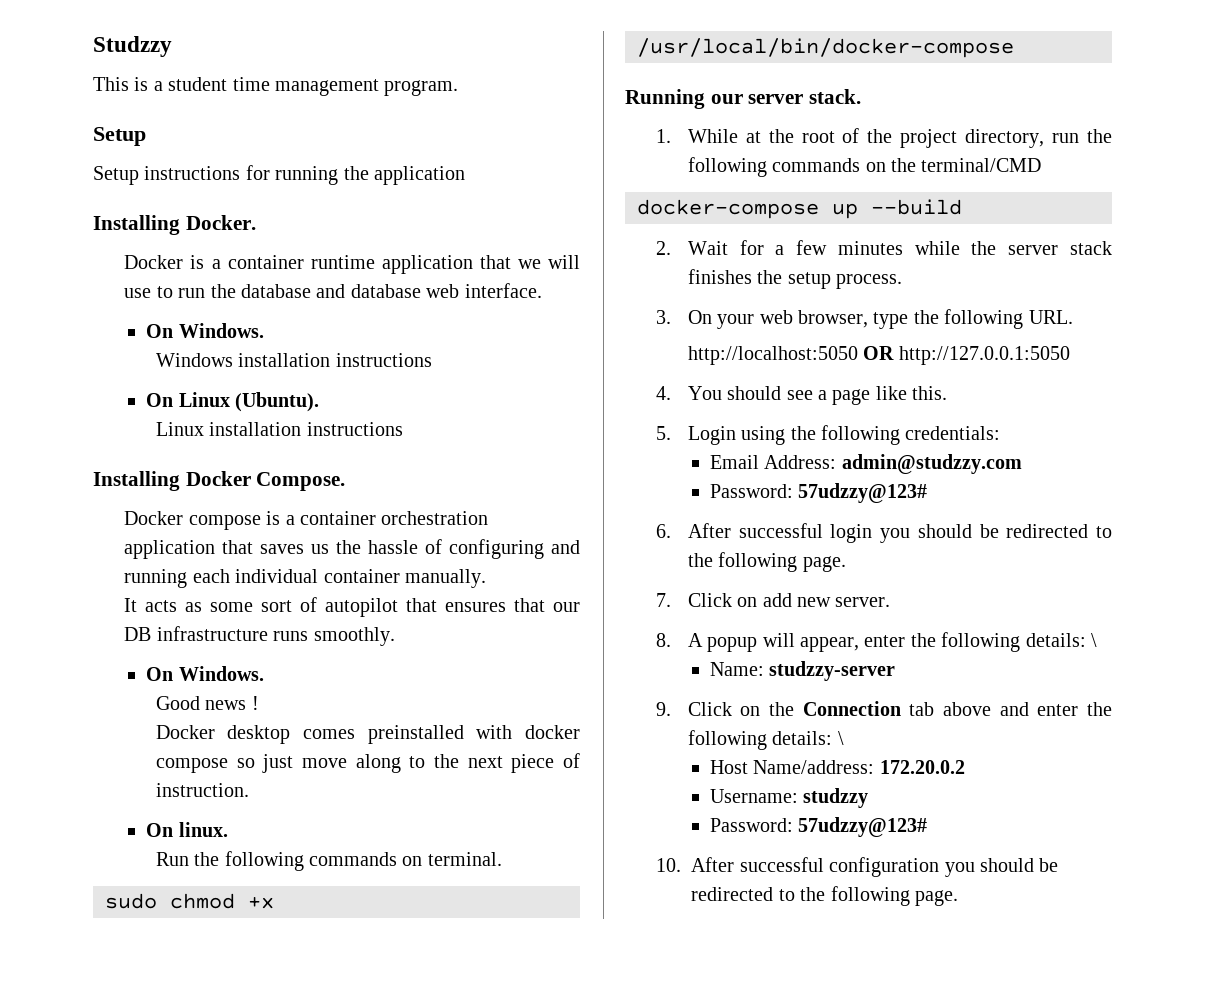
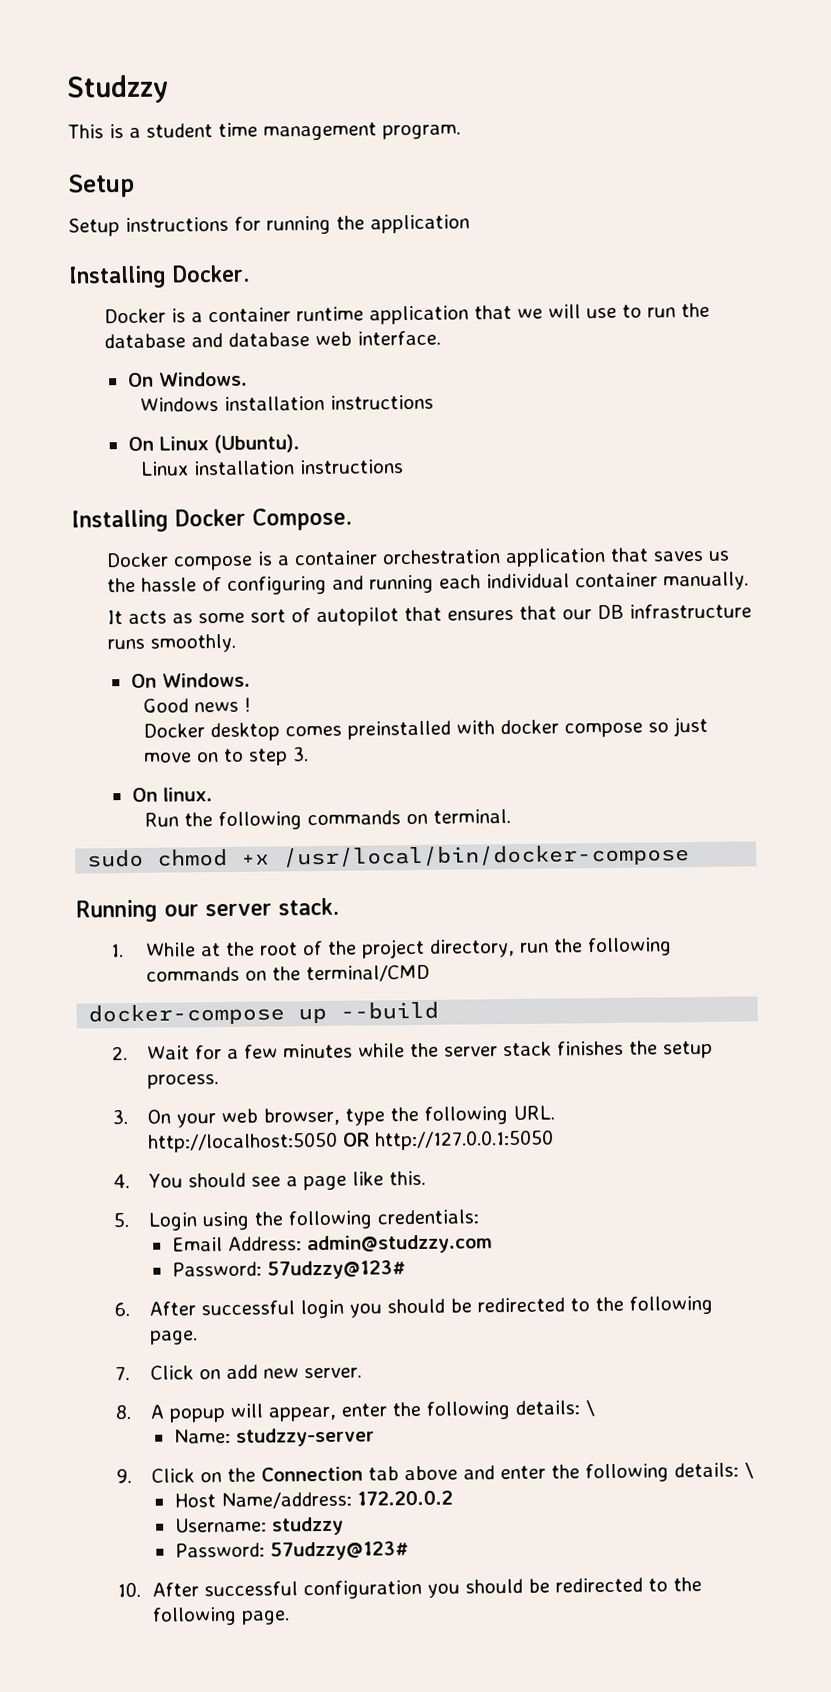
- Docker desktop comes preinstalled with docker compose so just move along to the next piece of instruction.
+ Docker desktop comes preinstalled with docker compose so just move on to step 3.

